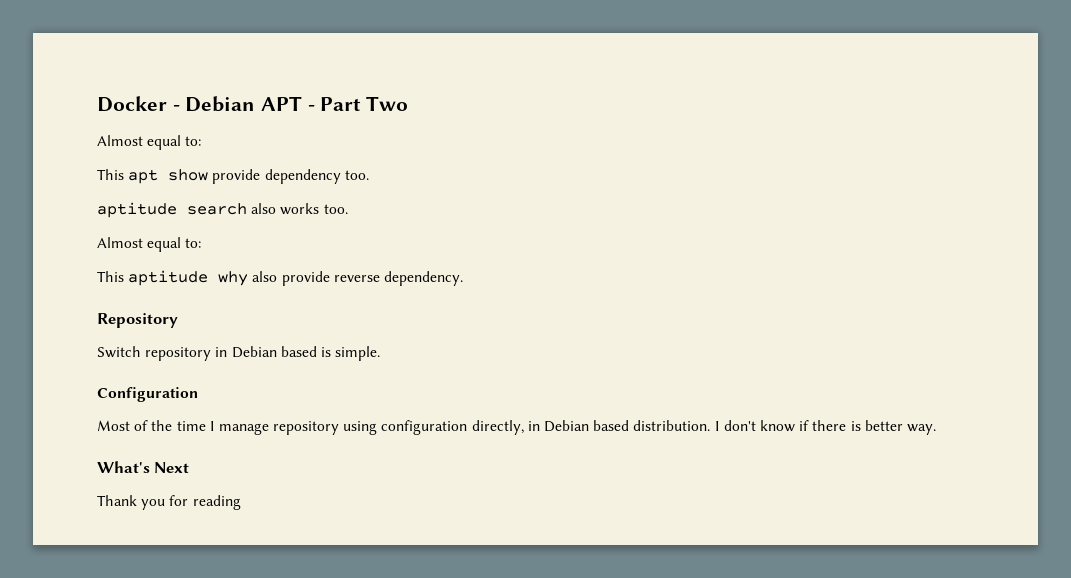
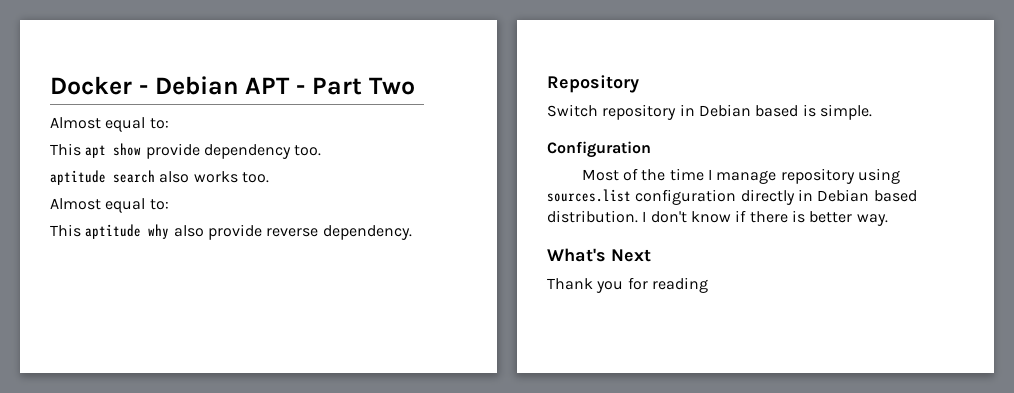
- Most of the time I manage repository using configuration directly, in Debian based distribution.
+ Most of the time I manage repository using sources.list configuration directly in Debian based distribution.

